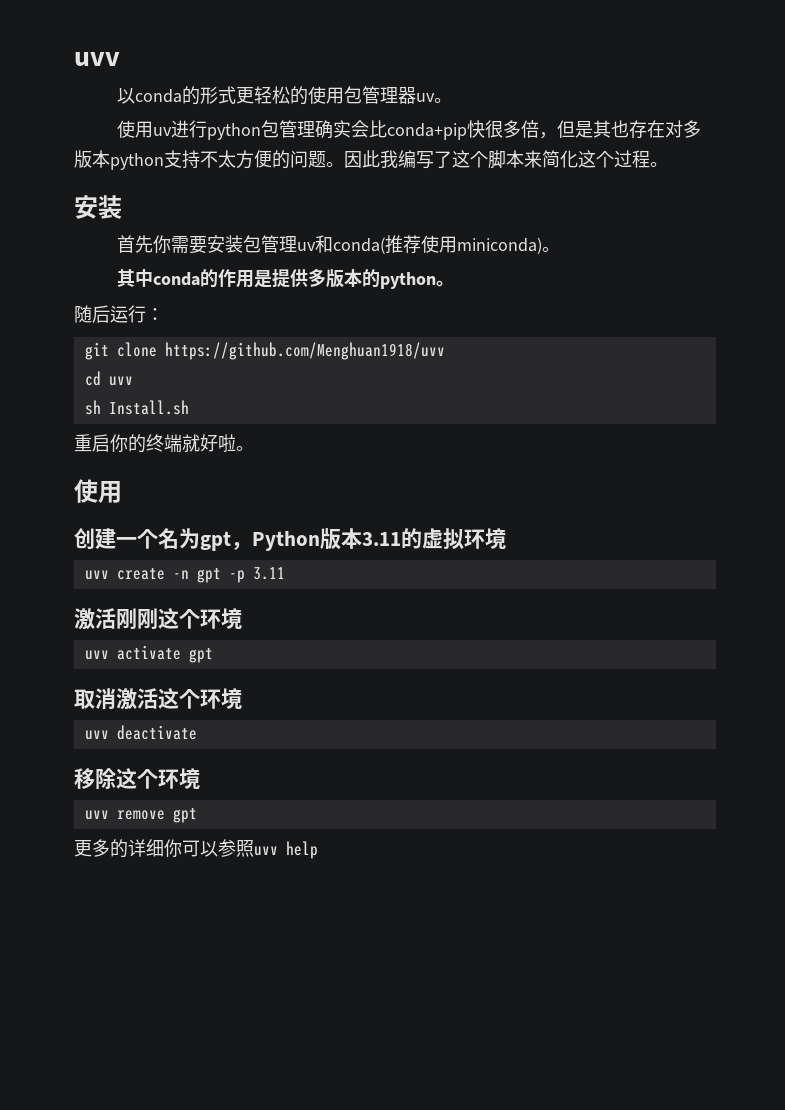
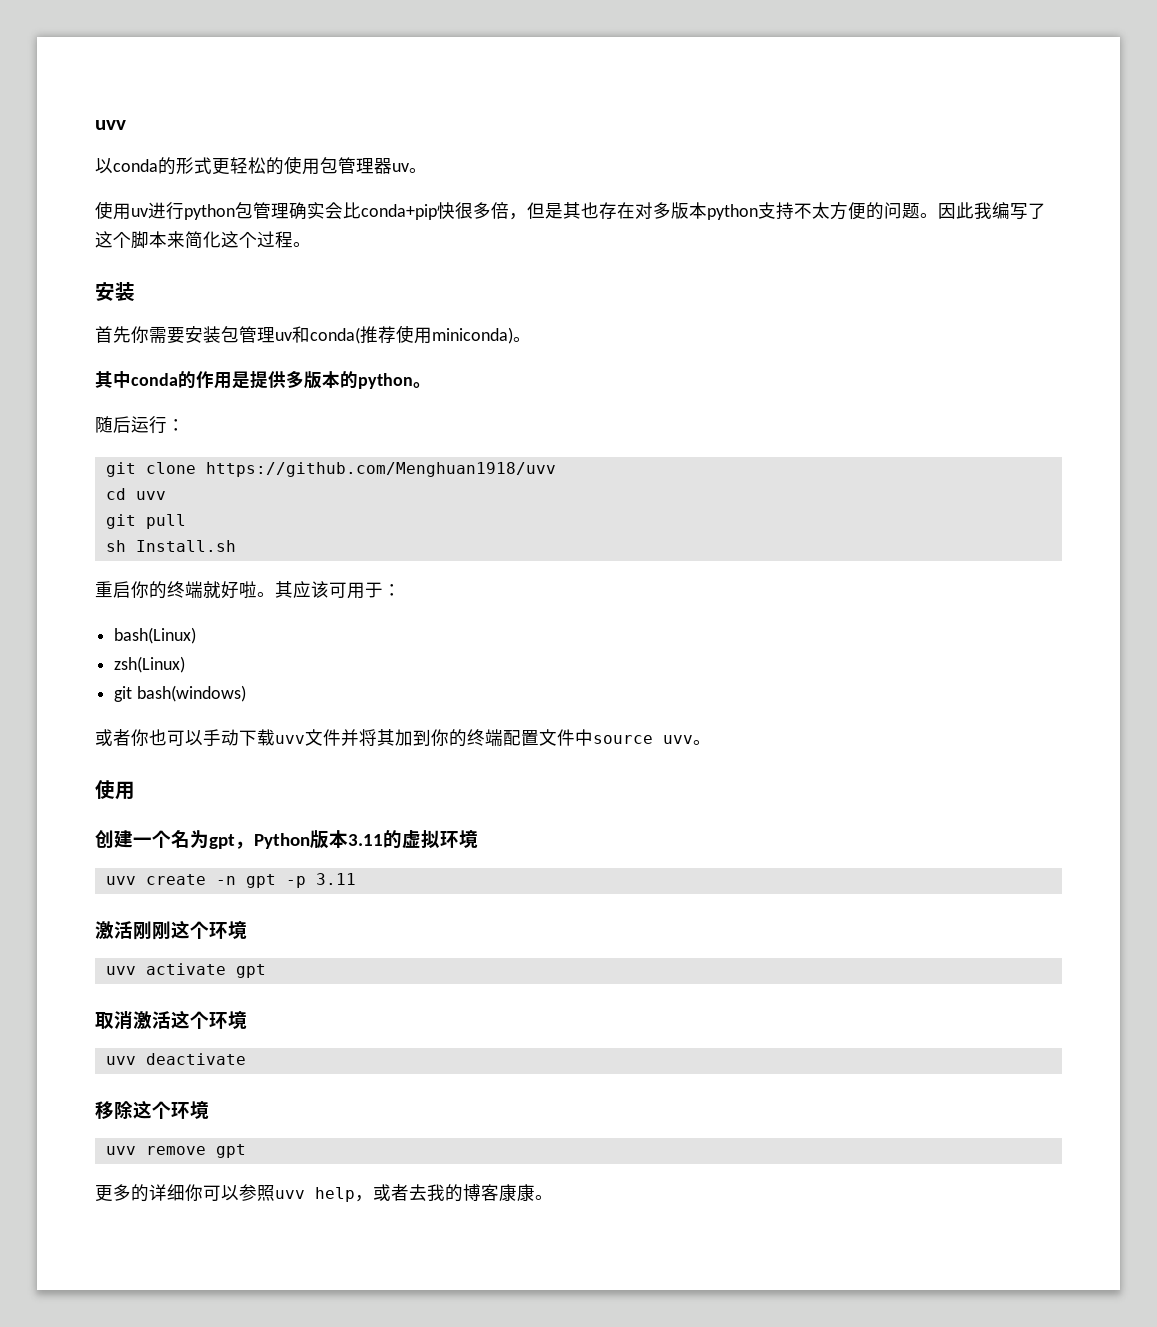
+ git pull
+ 其应该可用于：
+ bash(Linux)
+ zsh(Linux)
+ git bash(windows)
+ 或者你也可以手动下载uvv文件并将其加到你的终端配置文件中source uvv。
- 更多的详细你可以参照uvv help
+ 更多的详细你可以参照uvv help，或者去我的博客康康。

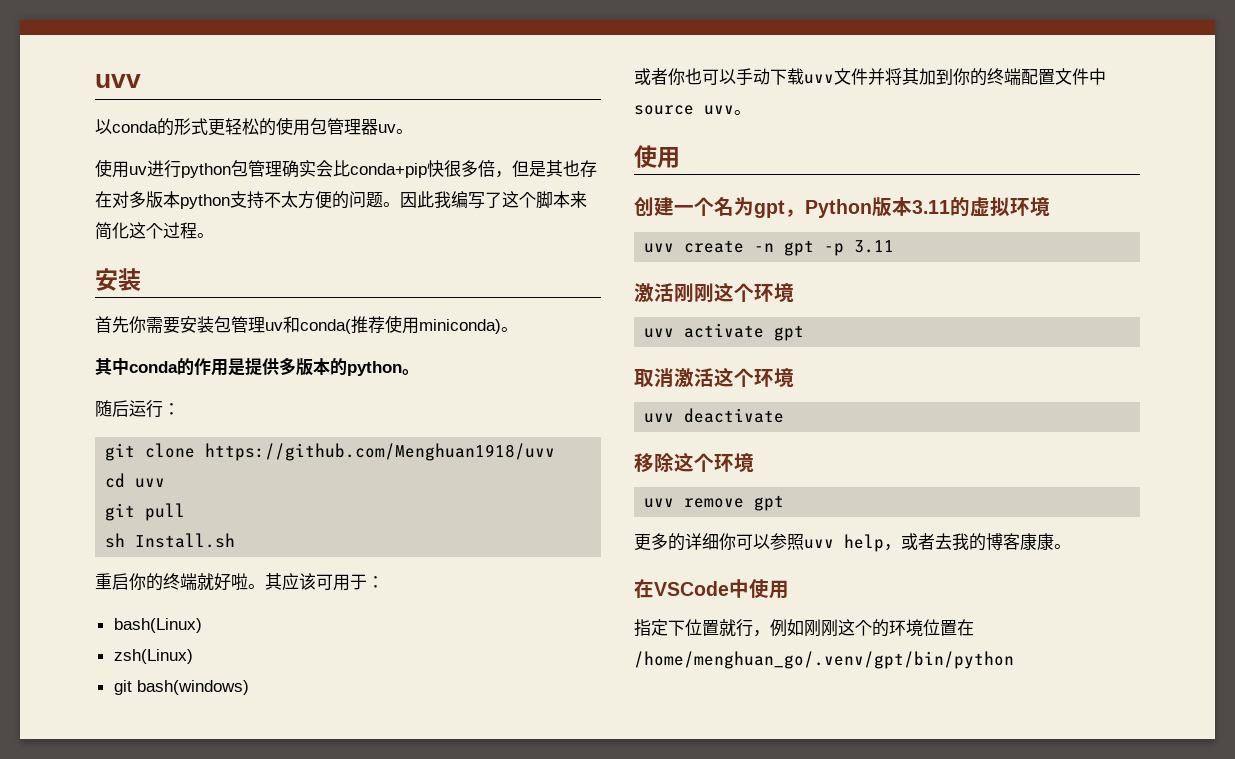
+ 在VSCode中使用
+ 指定下位置就行，例如刚刚这个的环境位置在/home/menghuan_go/.venv/gpt/bin/python

